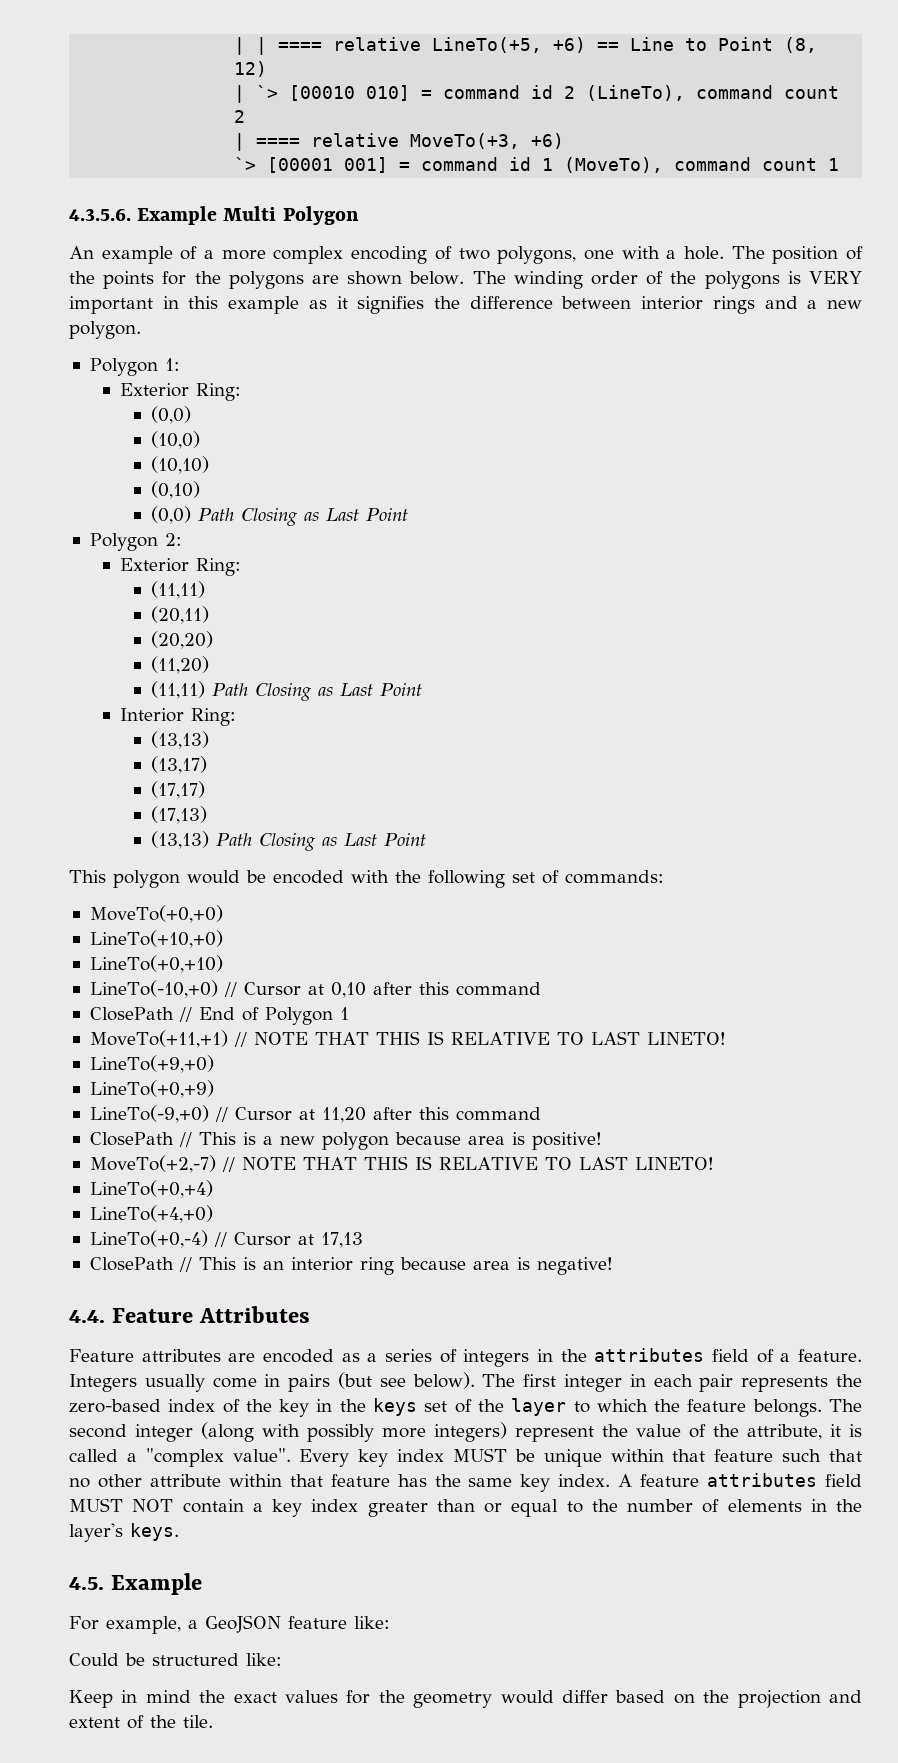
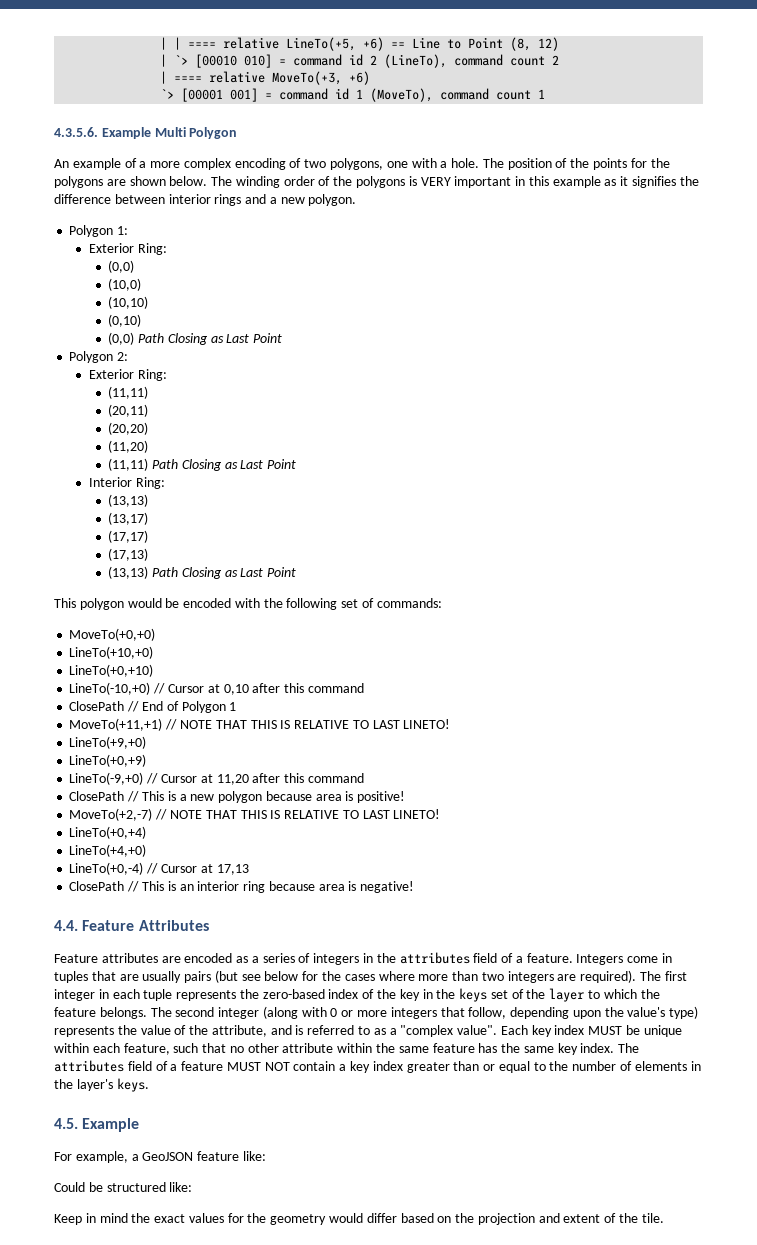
- Integers usually come in pairs (but see below).
+ Integers come in tuples that are usually pairs (but see below for the cases where more than two integers are required).
- The first integer in each pair represents the zero-based index of the key in the keys set of the layer to which the feature belongs.
+ The first integer in each tuple represents the zero-based index of the key in the keys set of the layer to which the feature belongs.
- The second integer (along with possibly more integers) represent the value of the attribute, it is called a "complex value".
+ The second integer (along with 0 or more integers that follow, depending upon the value's type) represents the value of the attribute, and is referred to as a "complex value".
- Every key index MUST be unique within that feature such that no other attribute within that feature has the same key index.
+ Each key index MUST be unique within each feature, such that no other attribute within the same feature has the same key index.
- A feature attributes field MUST NOT contain a key index greater than or equal to the number of elements in the layer's keys.
+ The attributes field of a feature MUST NOT contain a key index greater than or equal to the number of elements in the layer's keys.

